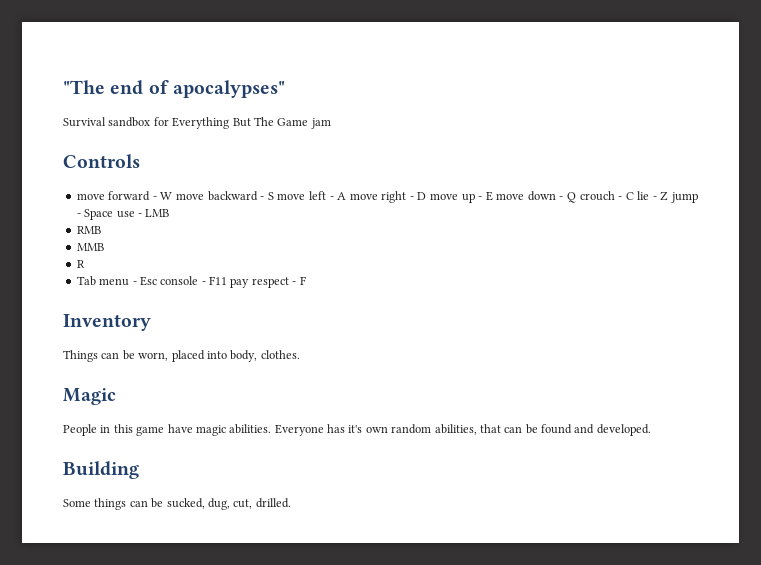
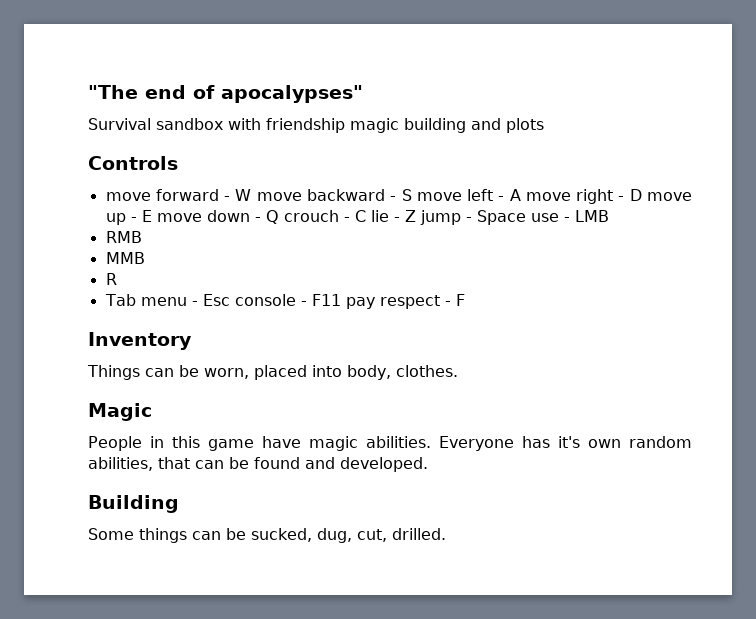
- Survival sandbox for Everything But The Game jam
+ Survival sandbox with friendship magic building and plots

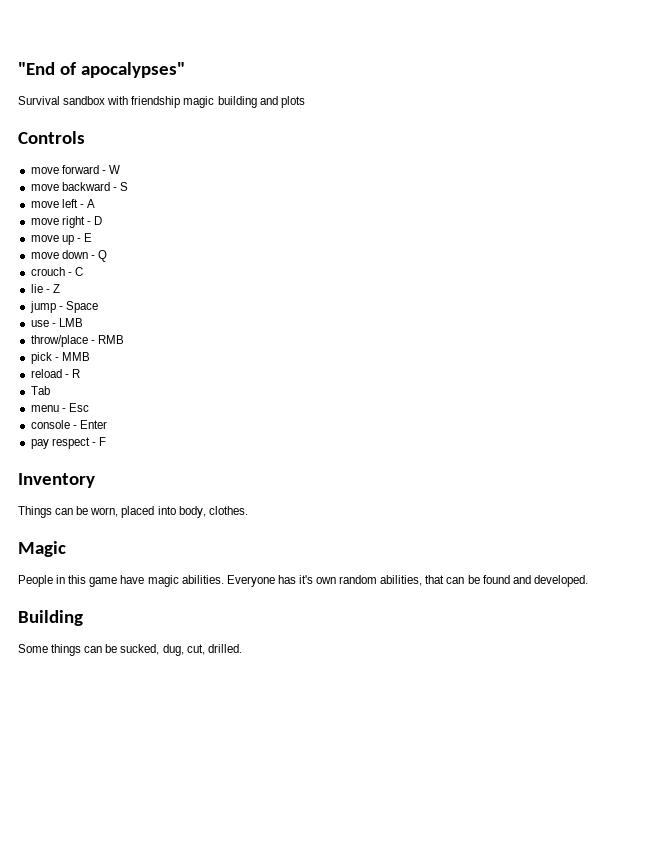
- "The end of apocalypses"
+ "End of apocalypses"
- move forward - W move backward - S move left - A move right - D move up - E move down - Q crouch - C lie - Z jump - Space use - LMB
+ move forward - W
+ move backward - S
+ move left - A
+ move right - D
+ move up - E
+ move down - Q
+ crouch - C
+ lie - Z
+ jump - Space
+ use - LMB
- RMB
+ throw/place - RMB
- MMB
+ pick - MMB
- R
+ reload - R
- Tab menu - Esc console - F11 pay respect - F
+ Tab
+ menu - Esc
+ console - Enter
+ pay respect - F

